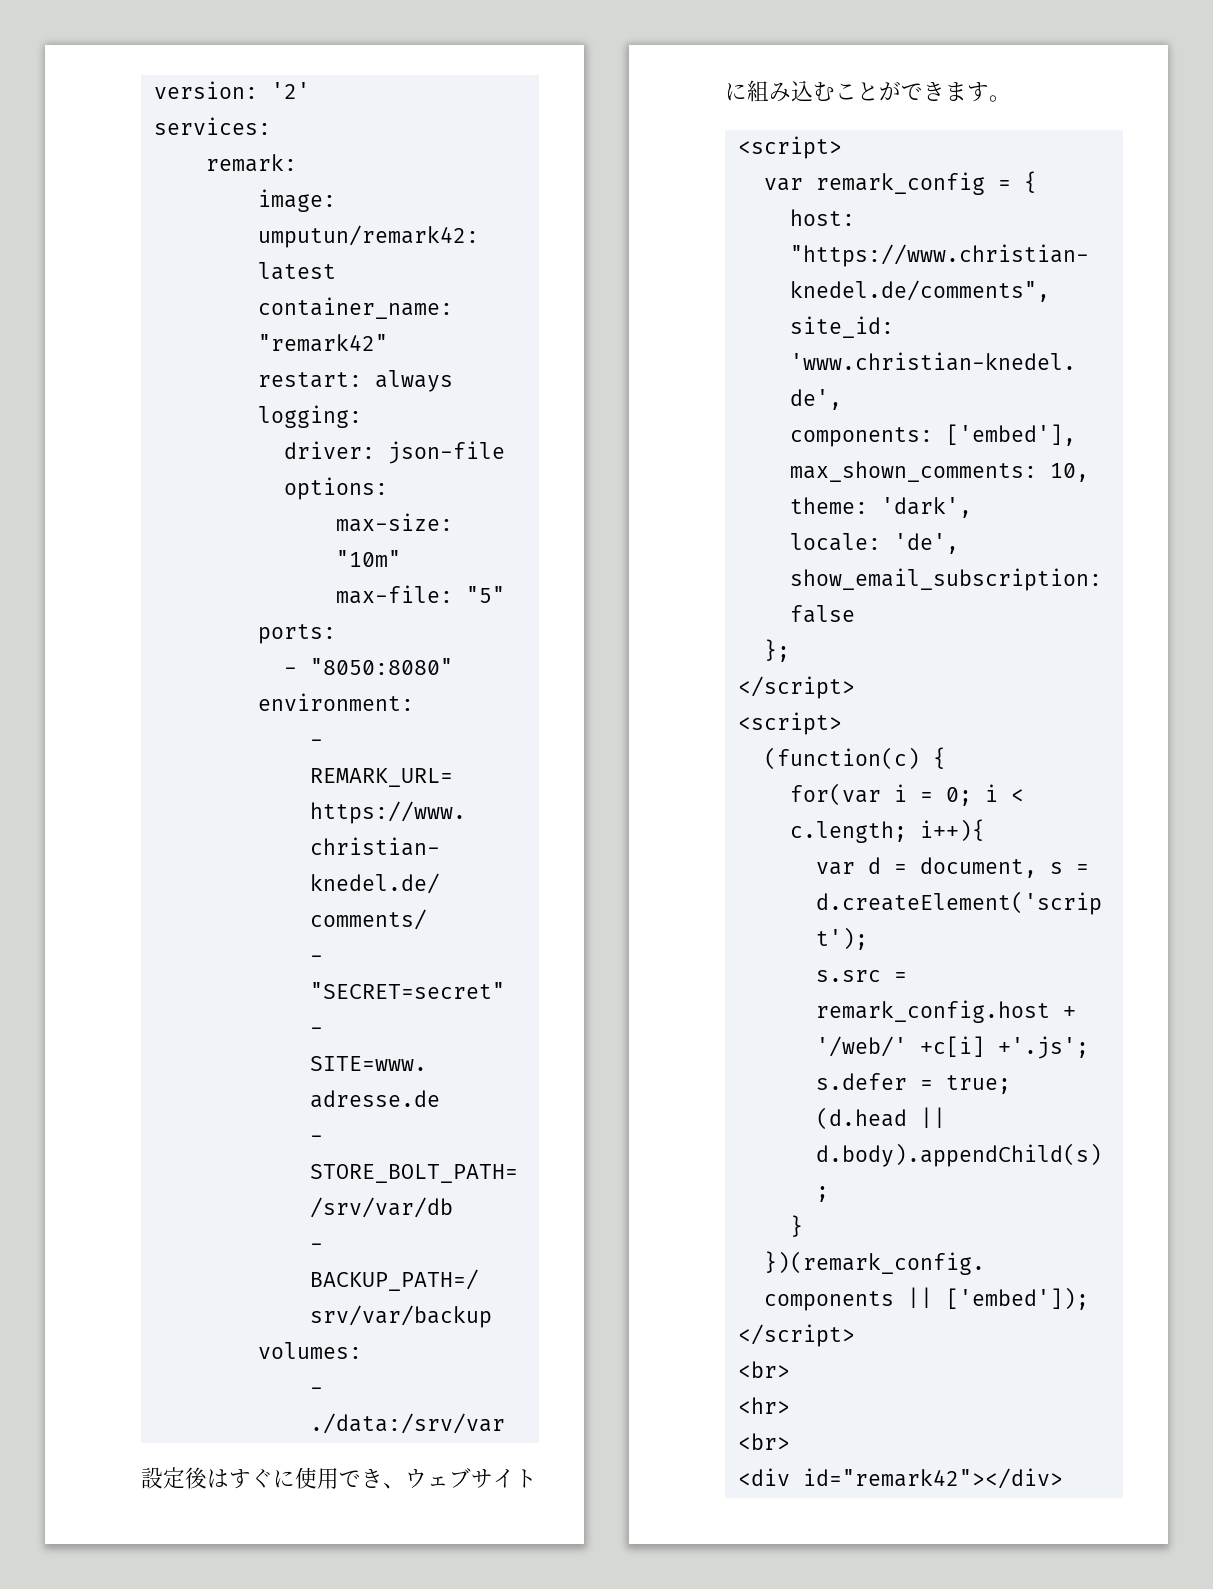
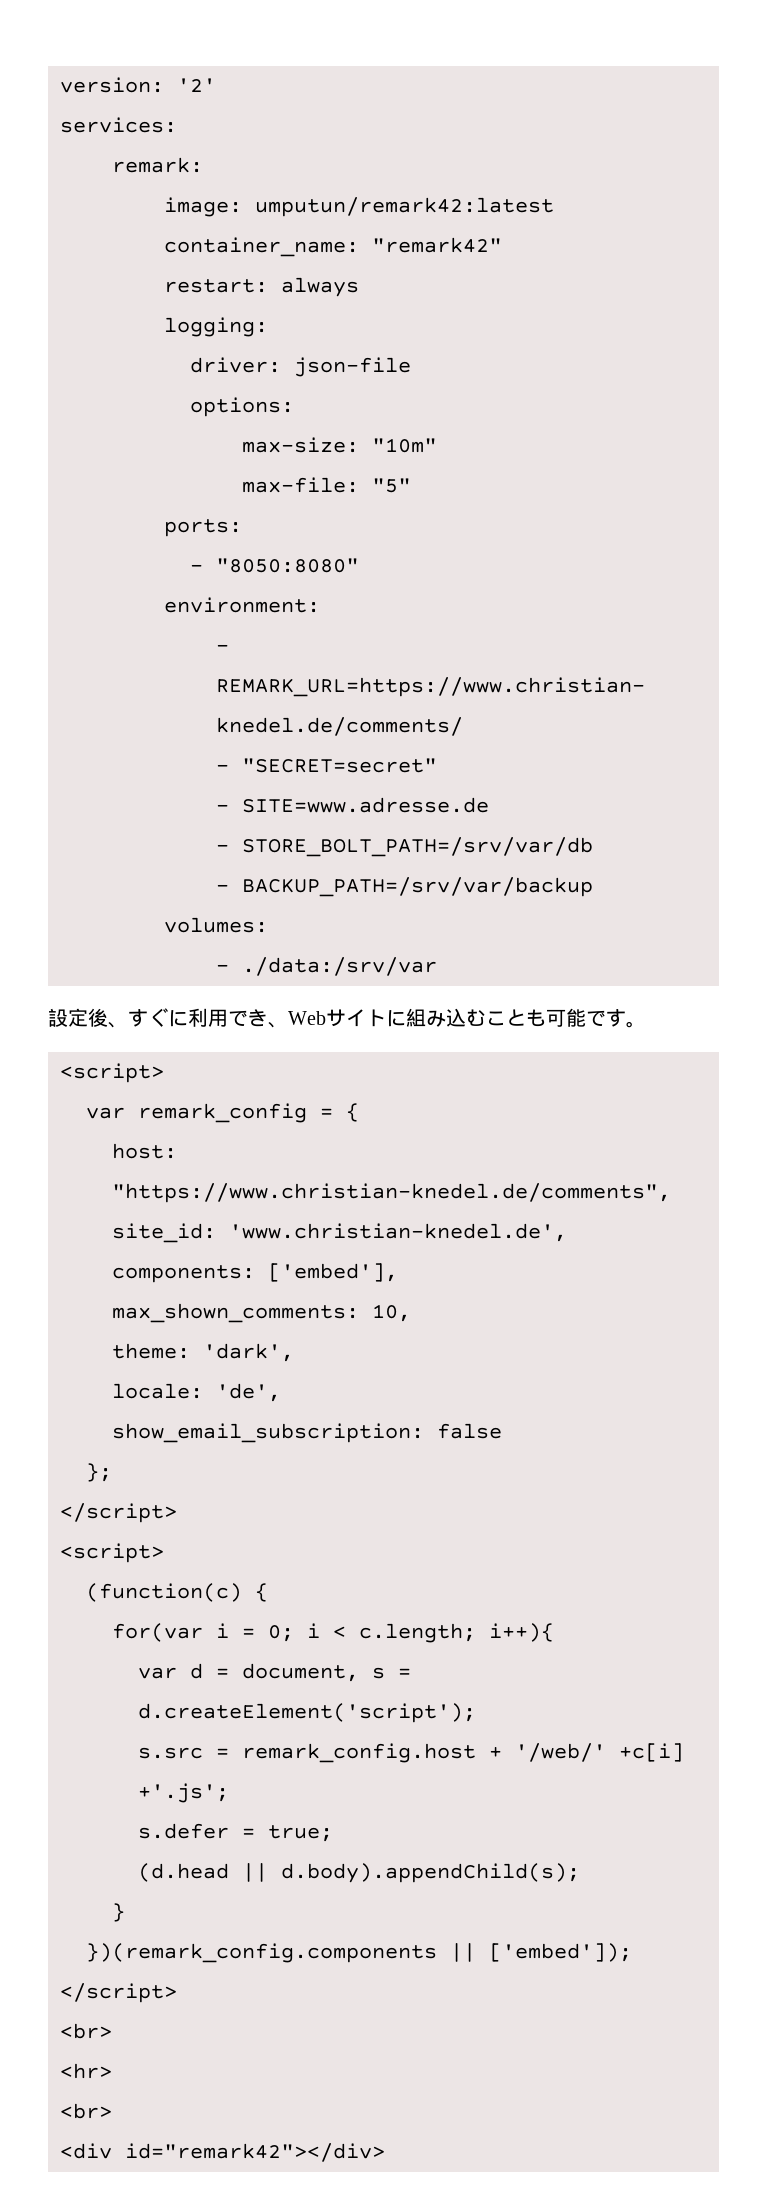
- 設定後はすぐに使用でき、ウェブサイトに組み込むことができます。
+ 設定後、すぐに利用でき、Webサイトに組み込むことも可能です。

